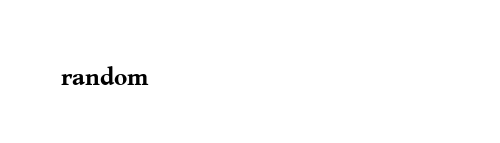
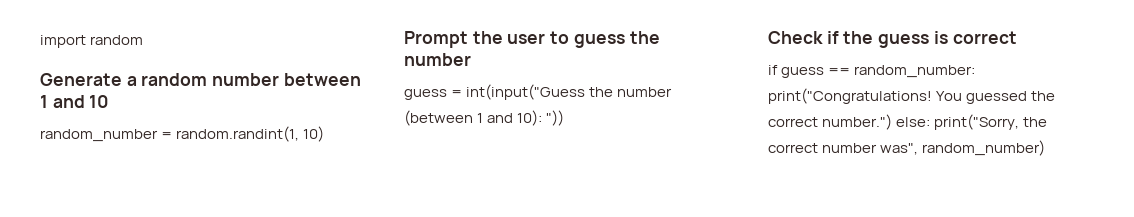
- random
+ import random
+ Generate a random number between 1 and 10
+ random_number = random.randint(1, 10)
+ Prompt the user to guess the number
+ guess = int(input("Guess the number (between 1 and 10): "))
+ Check if the guess is correct
+ if guess == random_number: print("Congratulations! You guessed the correct number.") else: print("Sorry, the correct number was", random_number)

